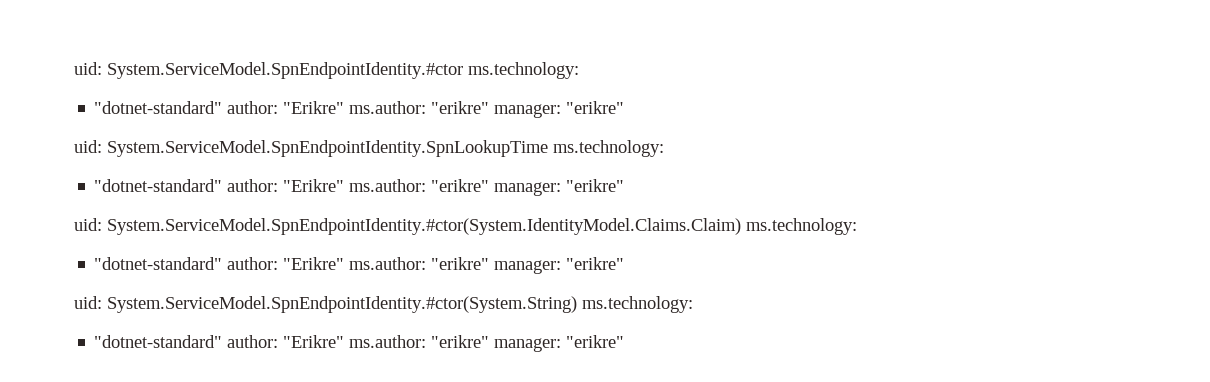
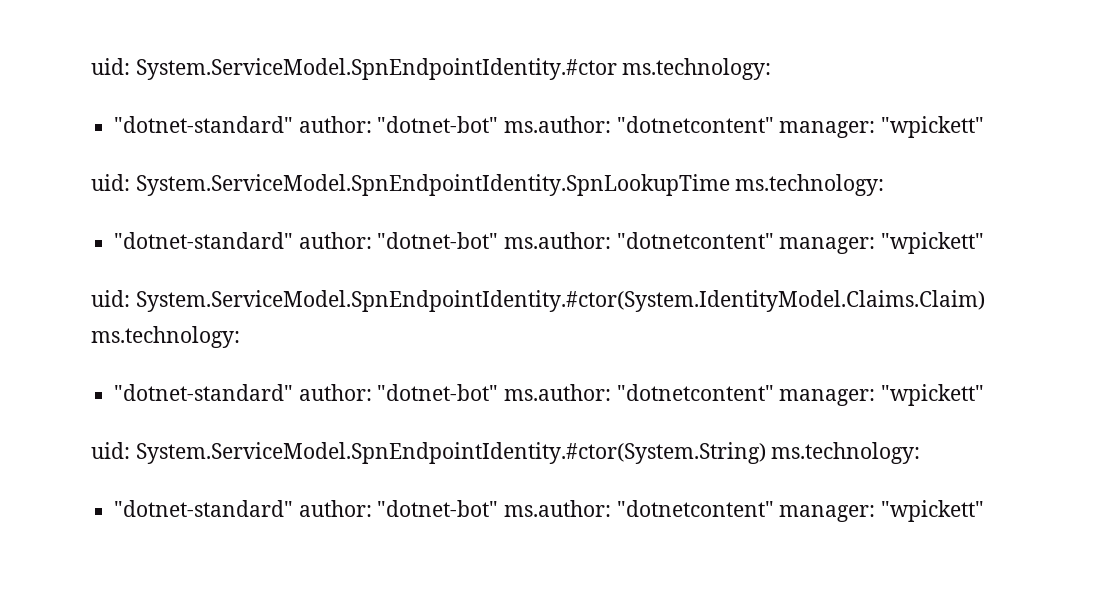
  uid: System.ServiceModel.SpnEndpointIdentity.#ctor ms.technology:
- "dotnet-standard" author: "Erikre" ms.author: "erikre" manager: "erikre"
+ "dotnet-standard" author: "dotnet-bot" ms.author: "dotnetcontent" manager: "wpickett"
  uid: System.ServiceModel.SpnEndpointIdentity.SpnLookupTime ms.technology:
- "dotnet-standard" author: "Erikre" ms.author: "erikre" manager: "erikre"
+ "dotnet-standard" author: "dotnet-bot" ms.author: "dotnetcontent" manager: "wpickett"
  uid: System.ServiceModel.SpnEndpointIdentity.#ctor(System.IdentityModel.Claims.Claim) ms.technology:
- "dotnet-standard" author: "Erikre" ms.author: "erikre" manager: "erikre"
+ "dotnet-standard" author: "dotnet-bot" ms.author: "dotnetcontent" manager: "wpickett"
  uid: System.ServiceModel.SpnEndpointIdentity.#ctor(System.String) ms.technology:
- "dotnet-standard" author: "Erikre" ms.author: "erikre" manager: "erikre"
+ "dotnet-standard" author: "dotnet-bot" ms.author: "dotnetcontent" manager: "wpickett"

